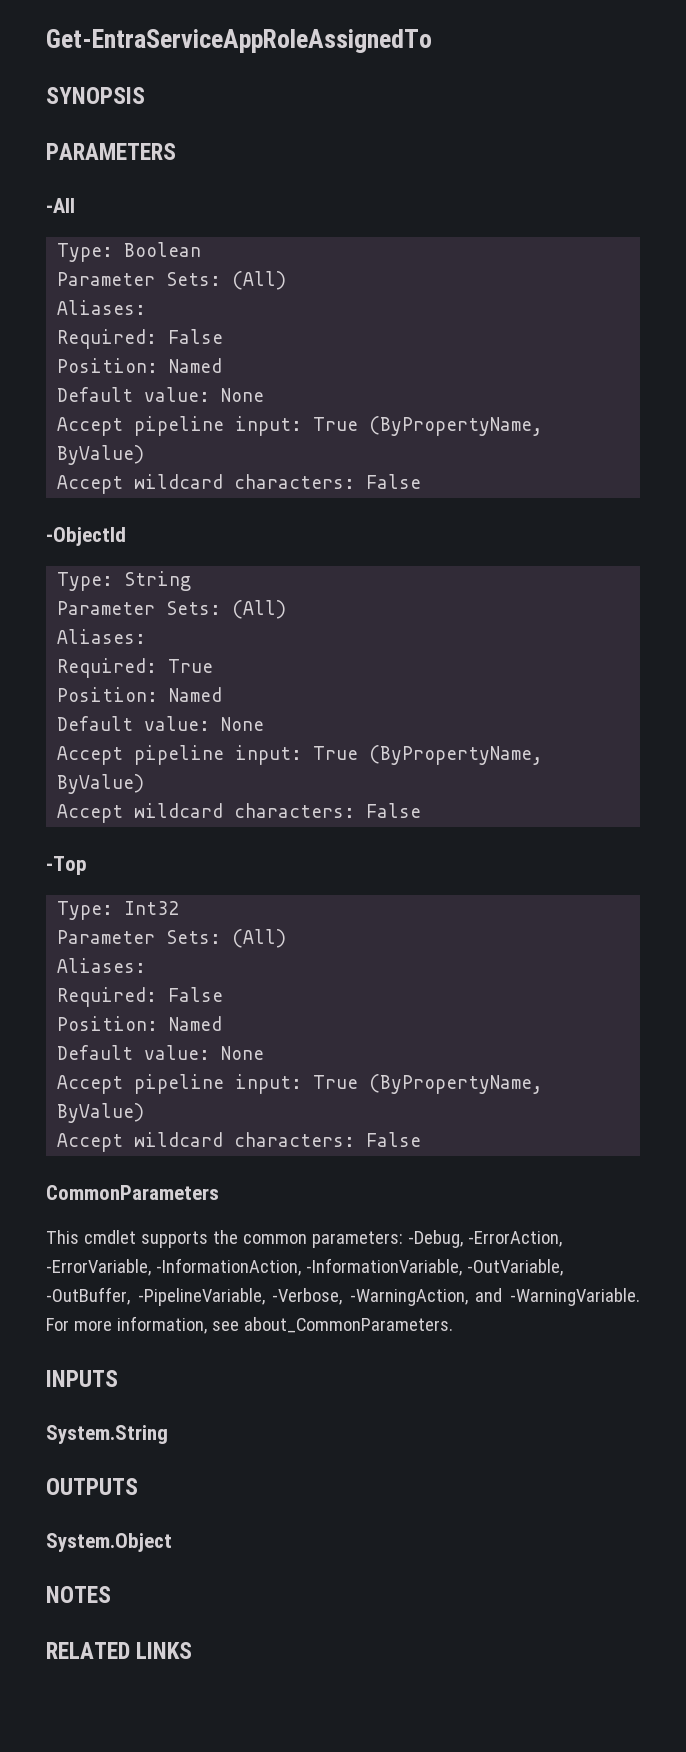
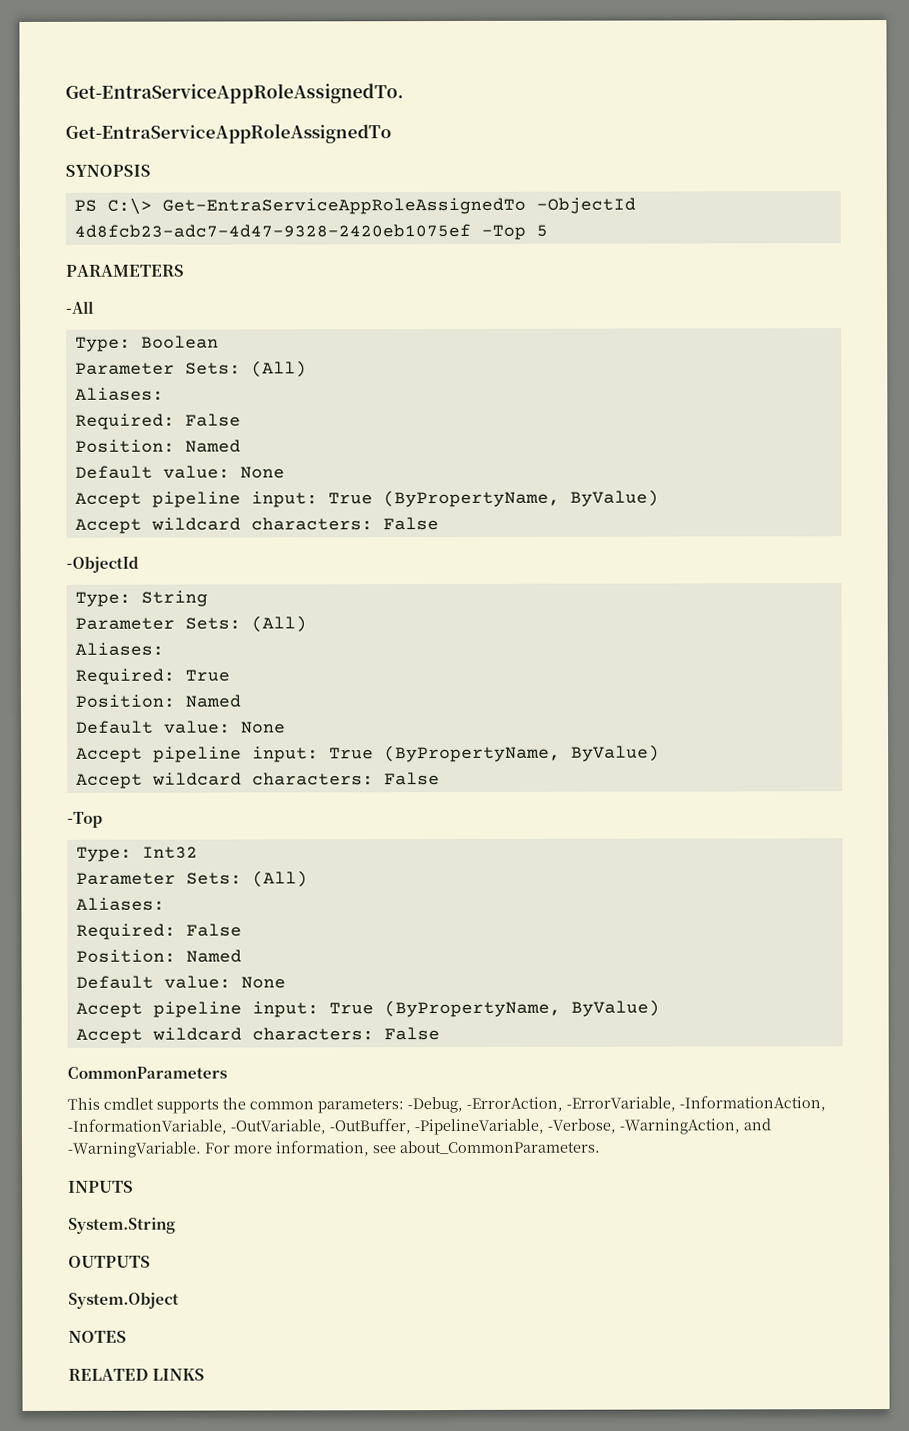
+ Get-EntraServiceAppRoleAssignedTo.
+ PS C:\> Get-EntraServiceAppRoleAssignedTo -ObjectId 4d8fcb23-adc7-4d47-9328-2420eb1075ef -Top 5

